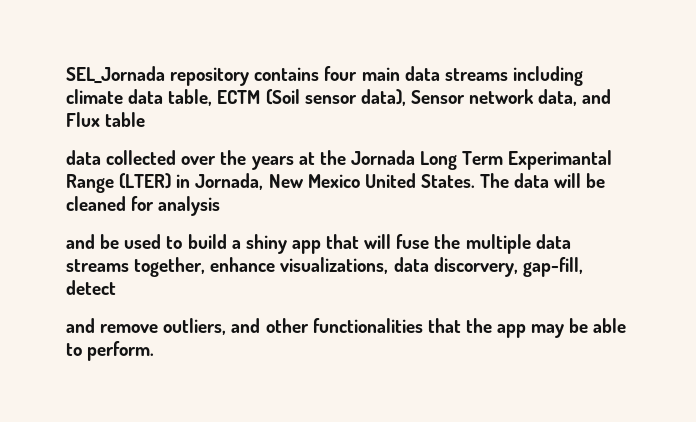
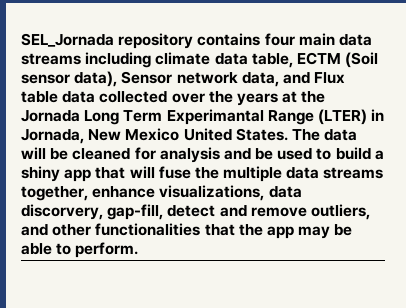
- SEL_Jornada repository contains four main data streams including climate data table, ECTM (Soil sensor data), Sensor network data, and Flux table
- data collected over the years at the Jornada Long Term Experimantal Range (LTER) in Jornada, New Mexico United States.
+ SEL_Jornada repository contains four main data streams including climate data table, ECTM (Soil sensor data), Sensor network data, and Flux table data collected over the years at the Jornada Long Term Experimantal Range (LTER) in Jornada, New Mexico United States.
- The data will be cleaned for analysis
- and be used to build a shiny app that will fuse the multiple data streams together, enhance visualizations, data discorvery, gap-fill, detect
- and remove outliers, and other functionalities that the app may be able to perform.
+ The data will be cleaned for analysis and be used to build a shiny app that will fuse the multiple data streams together, enhance visualizations, data discorvery, gap-fill, detect and remove outliers, and other functionalities that the app may be able to perform.

